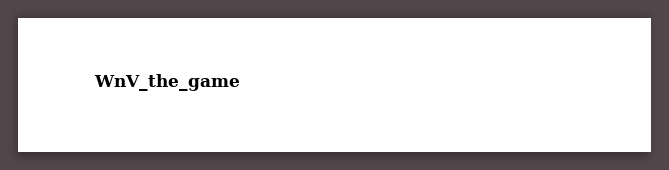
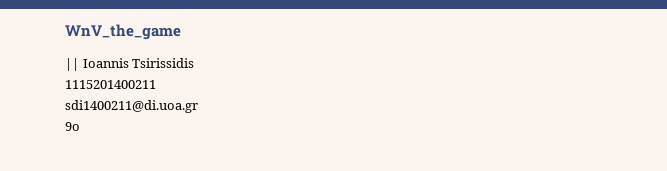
+ || Ioannis Tsirissidis
+ 1115201400211
+ sdi1400211@di.uoa.gr
+ 9o

